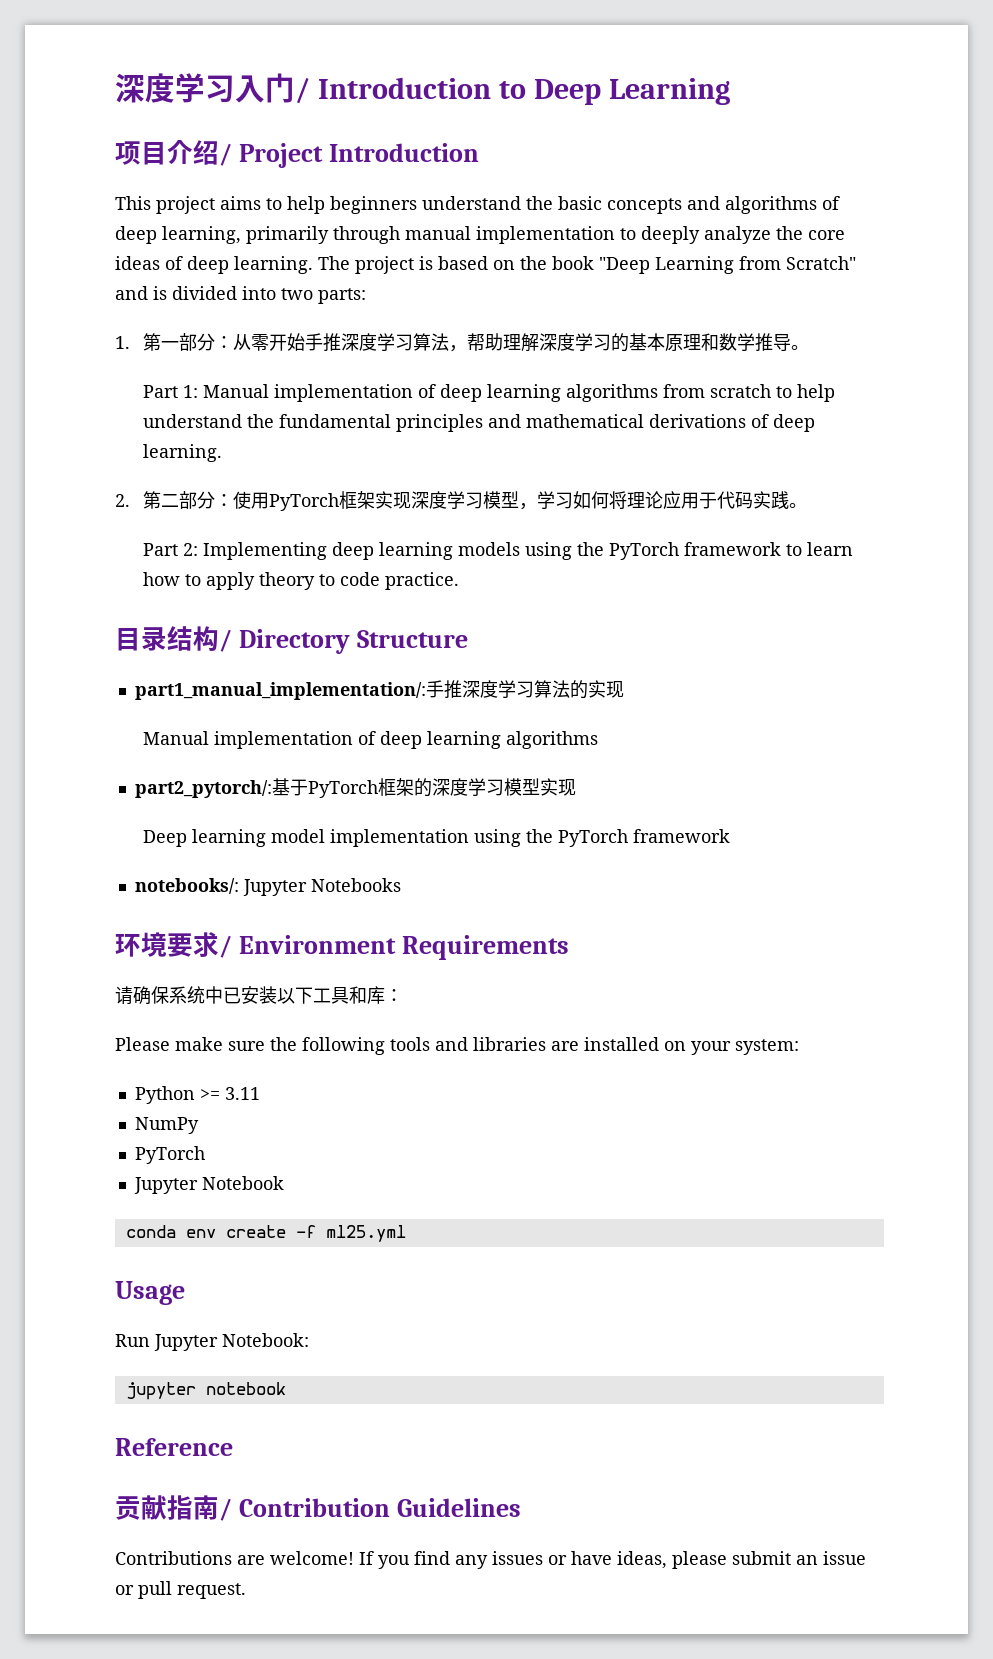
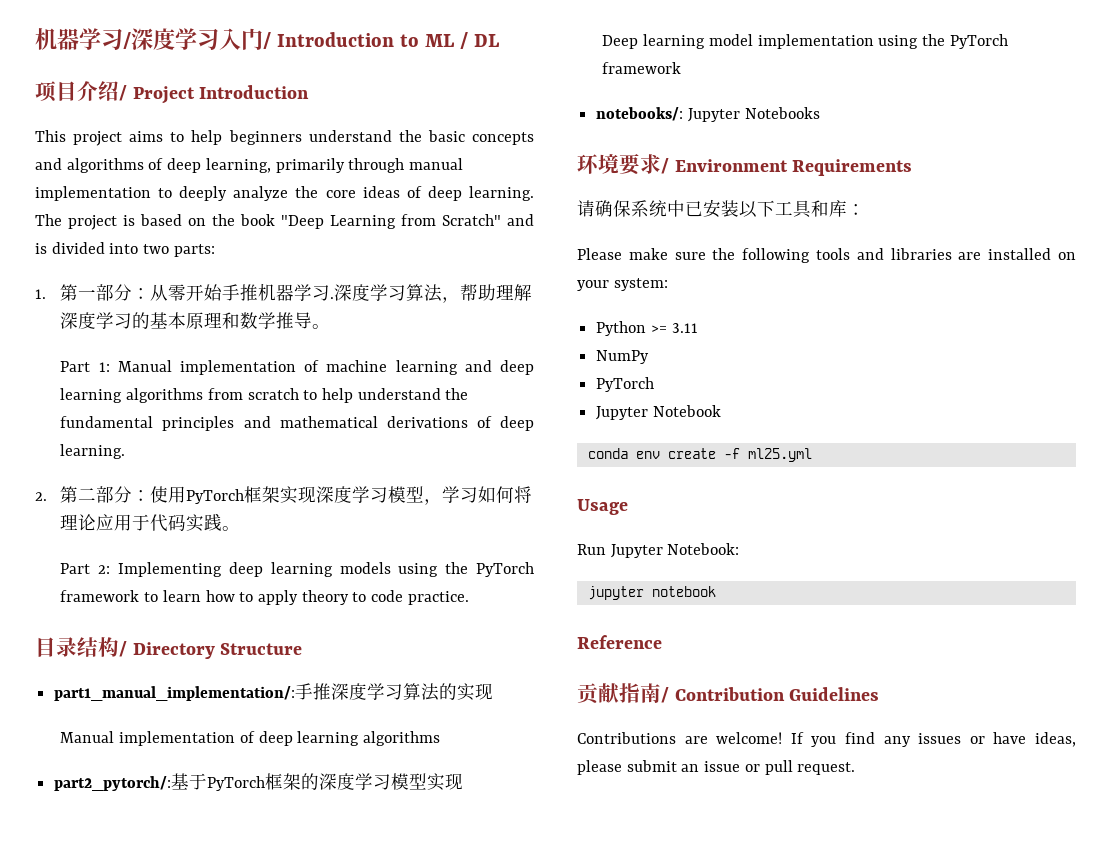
- 深度学习入门/ Introduction to Deep Learning
+ 机器学习/深度学习入门/ Introduction to ML / DL
- 1.第一部分：从零开始手推深度学习算法，帮助理解深度学习的基本原理和数学推导。
+ 1.第一部分：从零开始手推机器学习.深度学习算法，帮助理解深度学习的基本原理和数学推导。
- Part 1: Manual implementation of deep learning algorithms from scratch to help understand the fundamental principles and mathematical derivations of deep learning.
+ Part 1: Manual implementation of machine learning and deep learning algorithms from scratch to help understand the fundamental principles and mathematical derivations of deep learning.

